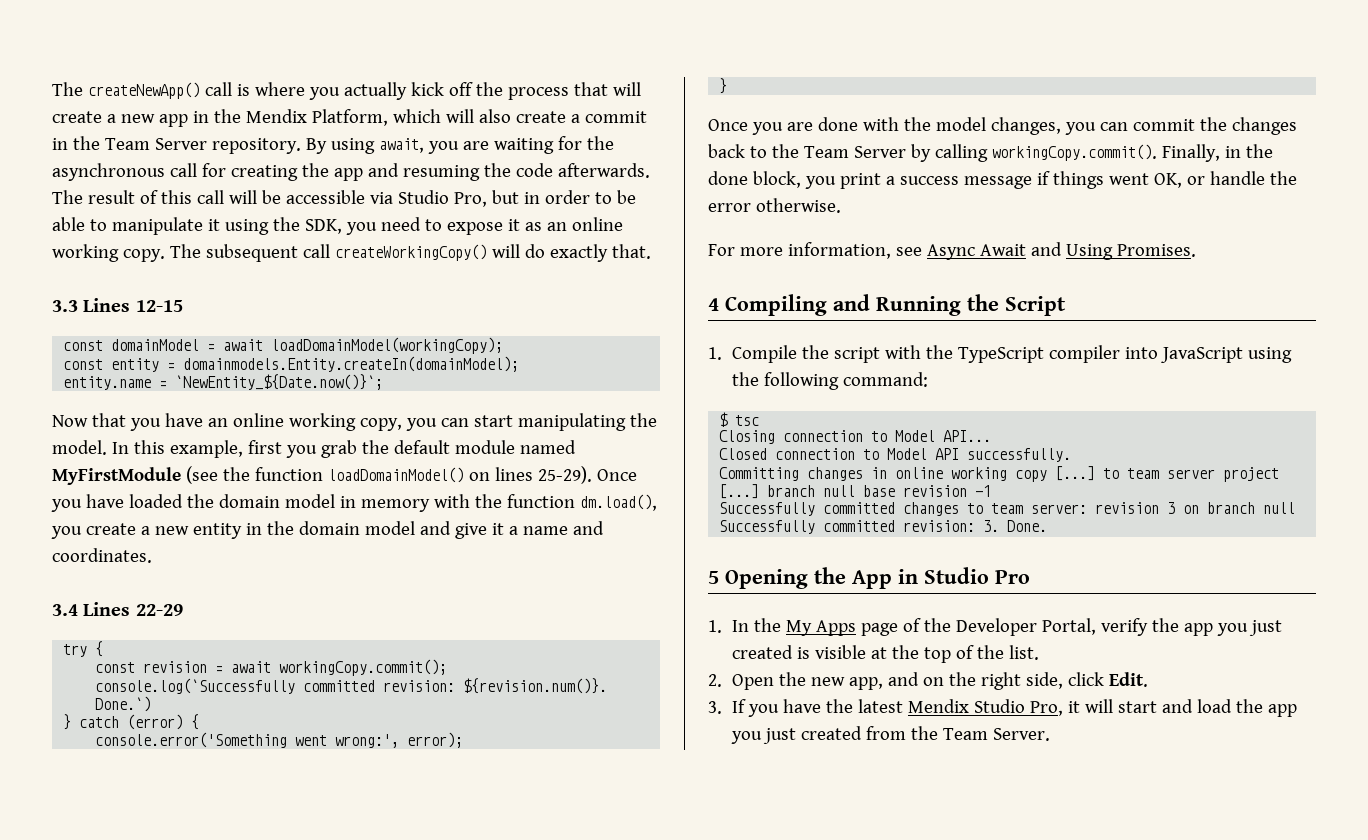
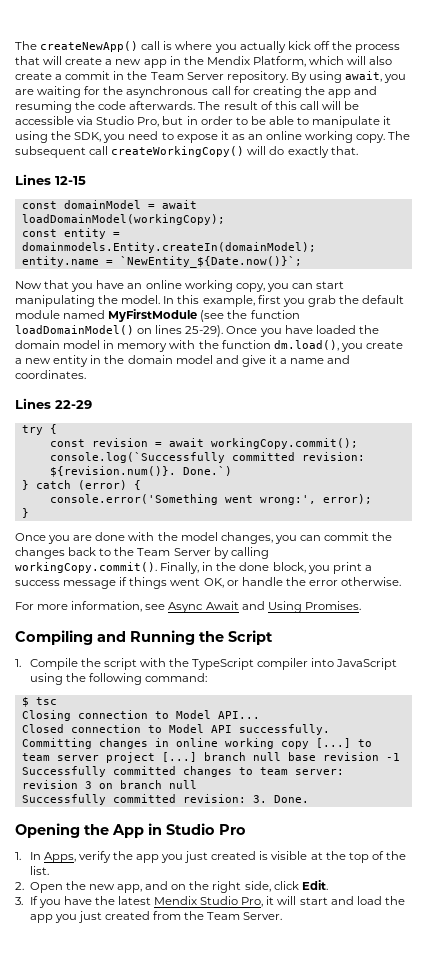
- 3.3 Lines 12-15
+ Lines 12-15
- 3.4 Lines 22-29
+ Lines 22-29
- 4 Compiling and Running the Script
+ Compiling and Running the Script
- 5 Opening the App in Studio Pro
+ Opening the App in Studio Pro
- 1. In the My Apps page of the Developer Portal, verify the app you just created is visible at the top of the list.
+ 1. In Apps, verify the app you just created is visible at the top of the list.

